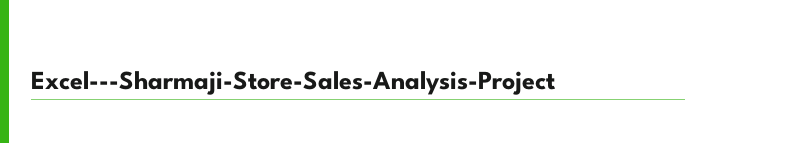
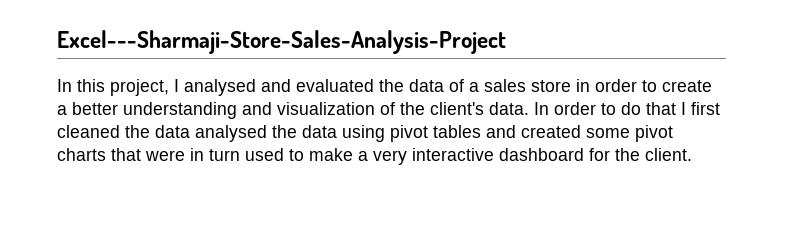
+ In this project, I analysed and evaluated the data of a sales store in order to create a better understanding and visualization of the client's data. In order to do that I first cleaned the data analysed the data using pivot tables and created some pivot charts that were in turn used to make a very interactive dashboard for the client.

